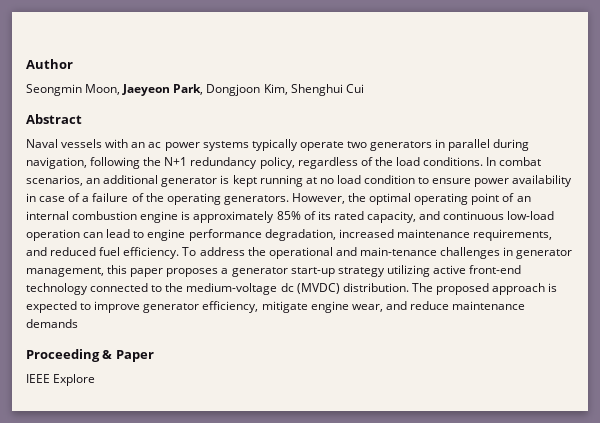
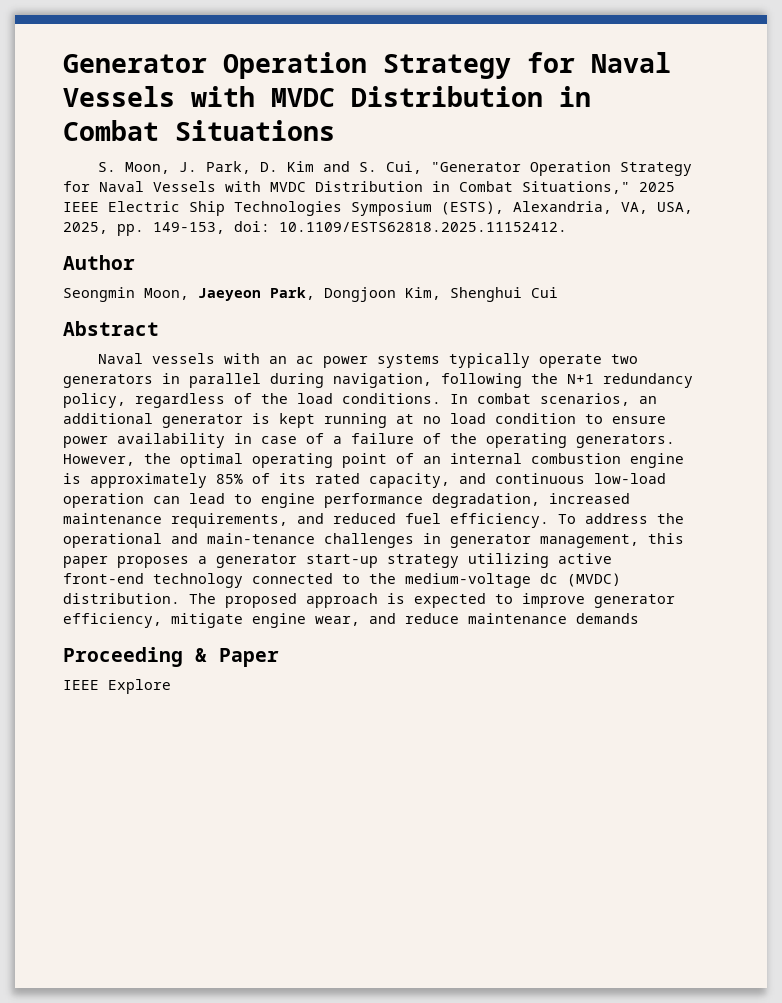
+ Generator Operation Strategy for Naval Vessels with MVDC Distribution in Combat Situations
+ S. Moon, J. Park, D. Kim and S. Cui, "Generator Operation Strategy for Naval Vessels with MVDC Distribution in Combat Situations," 2025 IEEE Electric Ship Technologies Symposium (ESTS), Alexandria, VA, USA, 2025, pp. 149-153, doi: 10.1109/ESTS62818.2025.11152412.

